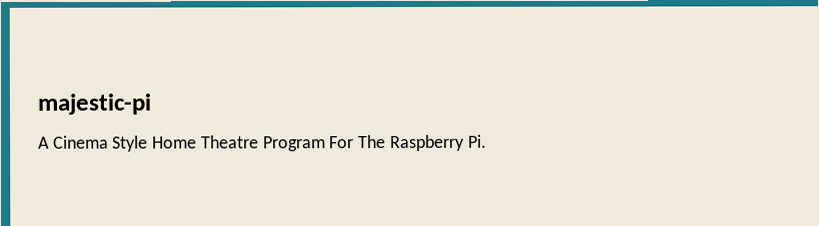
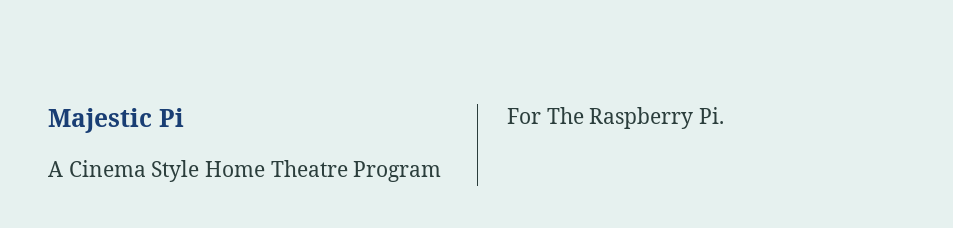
- majestic-pi
+ Majestic Pi

